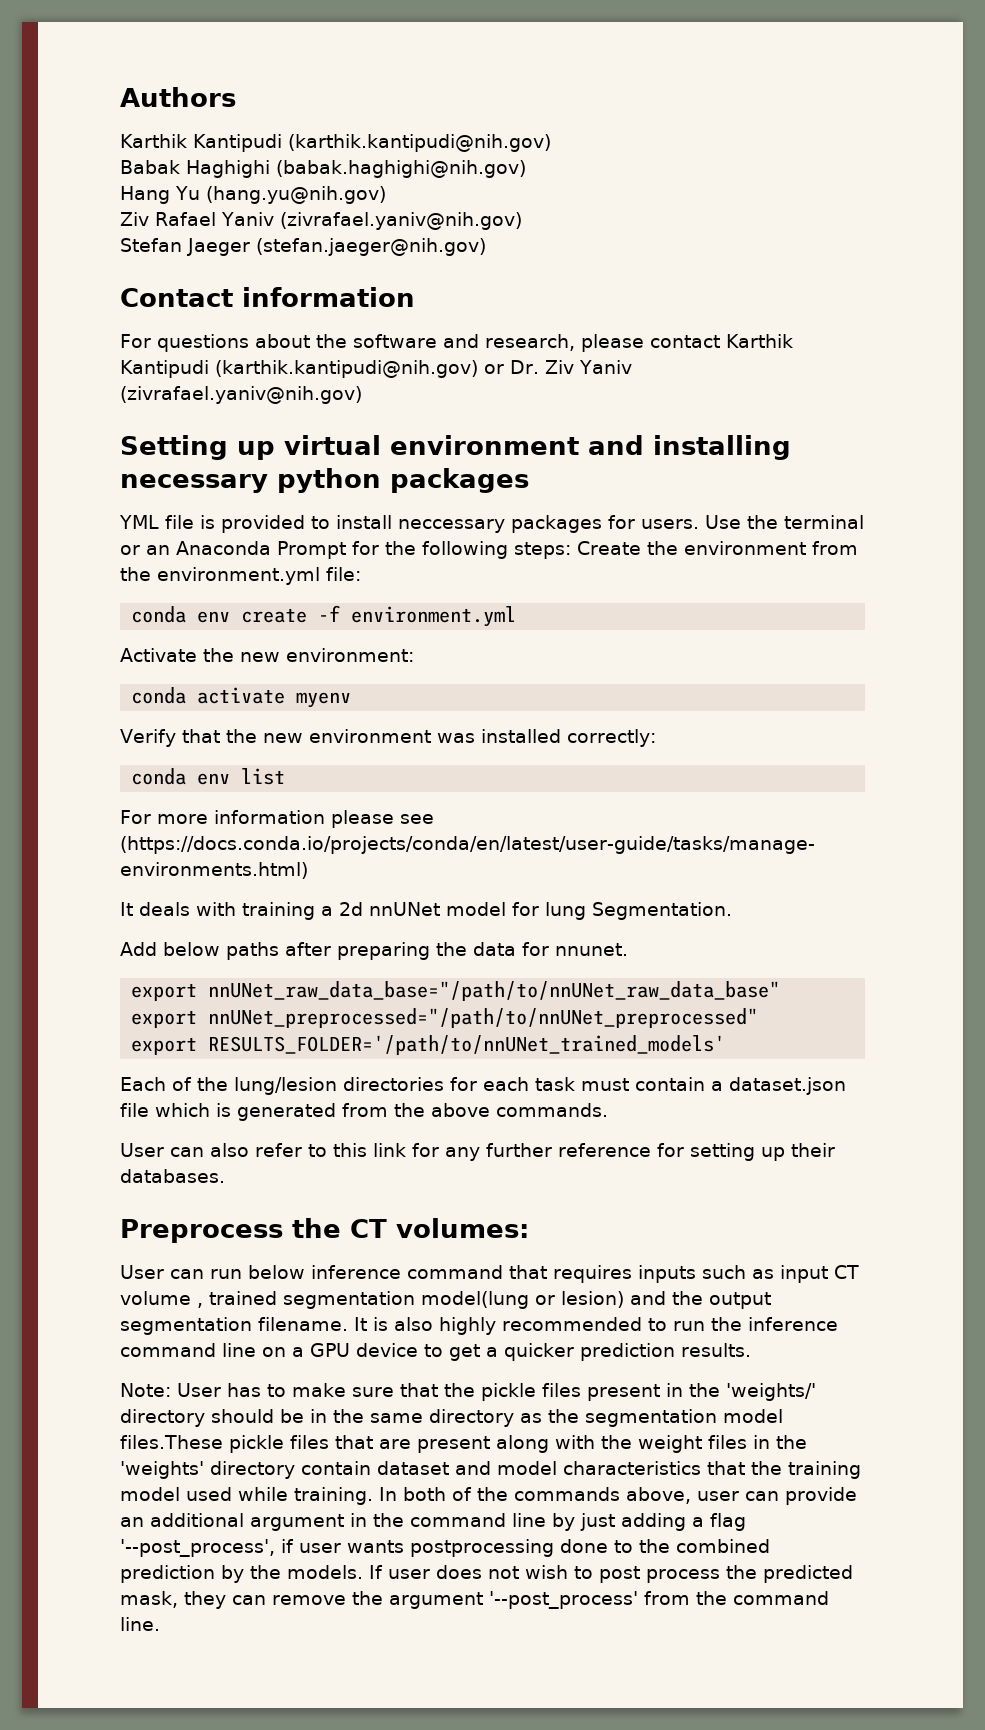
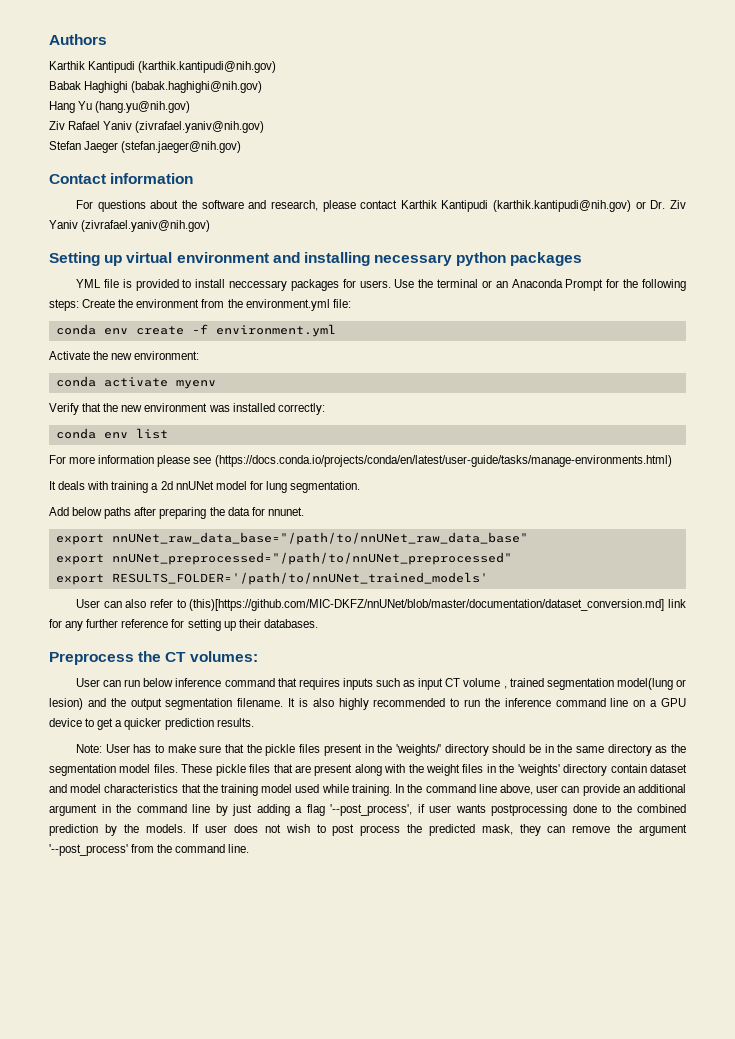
- It deals with training a 2d nnUNet model for lung Segmentation.
+ It deals with training a 2d nnUNet model for lung segmentation.
- Each of the lung/lesion directories for each task must contain a dataset.json file which is generated from the above commands.
- User can also refer to this link for any further reference for setting up their databases.
+ User can also refer to (this)[https://github.com/MIC-DKFZ/nnUNet/blob/master/documentation/dataset_conversion.md] link for any further reference for setting up their databases.
- Note: User has to make sure that the pickle files present in the 'weights/' directory should be in the same directory as the segmentation model files.These pickle files that are present along with the weight files in the 'weights' directory contain dataset and model characteristics that the training model used while training.
+ Note: User has to make sure that the pickle files present in the 'weights/' directory should be in the same directory as the segmentation model files. These pickle files that are present along with the weight files in the 'weights' directory contain dataset and model characteristics that the training model used while training.
- In both of the commands above, user can provide an additional argument in the command line by just adding a flag '--post_process', if user wants postprocessing done to the combined prediction by the models.
+ In the command line above, user can provide an additional argument in the command line by just adding a flag '--post_process', if user wants postprocessing done to the combined prediction by the models.

